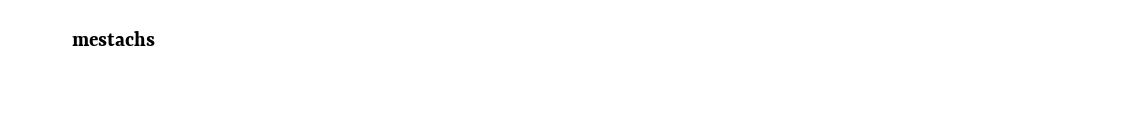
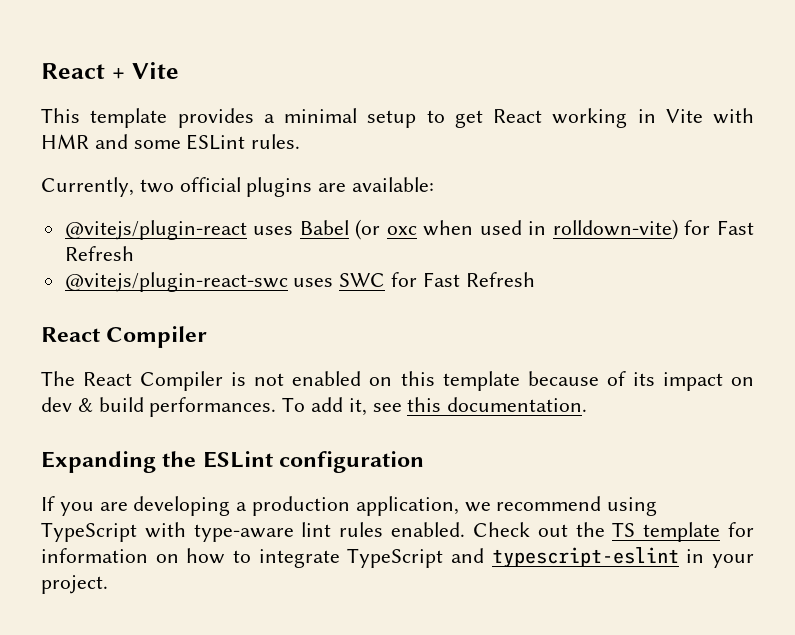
- mestachs
+ React + Vite
+ This template provides a minimal setup to get React working in Vite with HMR and some ESLint rules.
+ Currently, two official plugins are available:
+ @vitejs/plugin-react uses Babel (or oxc when used in rolldown-vite) for Fast Refresh
+ @vitejs/plugin-react-swc uses SWC for Fast Refresh
+ React Compiler
+ The React Compiler is not enabled on this template because of its impact on dev & build performances. To add it, see this documentation.
+ Expanding the ESLint configuration
+ If you are developing a production application, we recommend using TypeScript with type-aware lint rules enabled. Check out the TS template for information on how to integrate TypeScript and typescript-eslint in your project.

